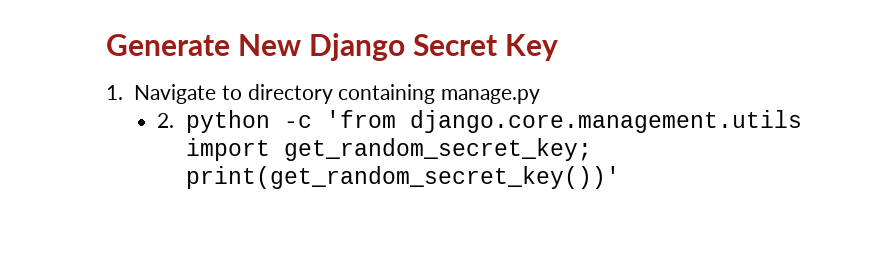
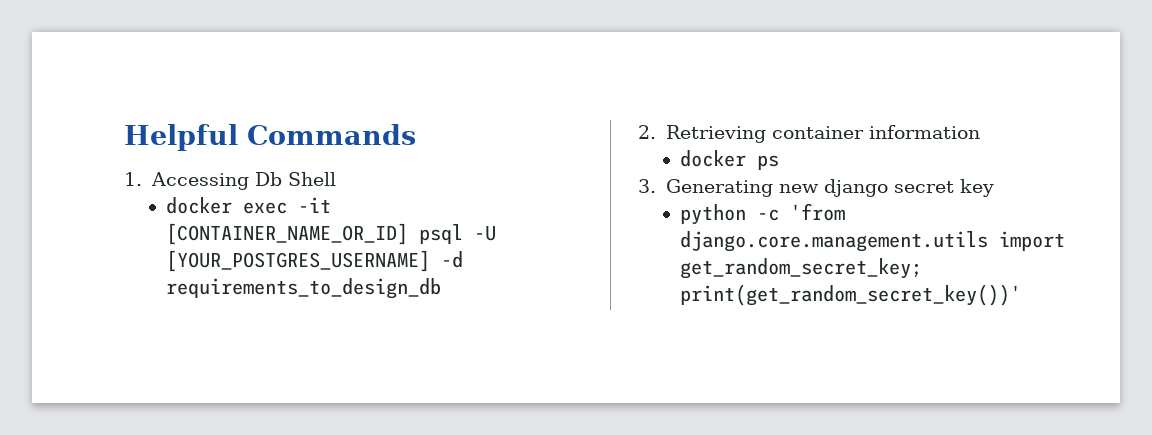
- Generate New Django Secret Key
- 1. Navigate to directory containing manage.py
- 2. python -c 'from django.core.management.utils import get_random_secret_key; print(get_random_secret_key())'
+ Helpful Commands
+ 1. Accessing Db Shell
+ docker exec -it [CONTAINER_NAME_OR_ID] psql -U [YOUR_POSTGRES_USERNAME] -d requirements_to_design_db
+ 2. Retrieving container information
+ docker ps
+ 3. Generating new django secret key
+ python -c 'from django.core.management.utils import get_random_secret_key; print(get_random_secret_key())'

